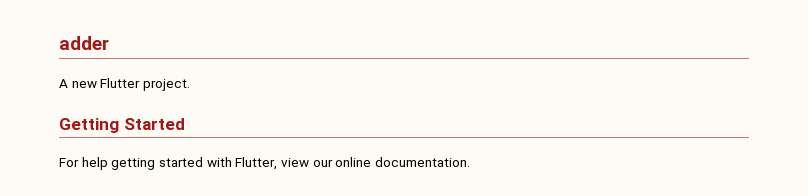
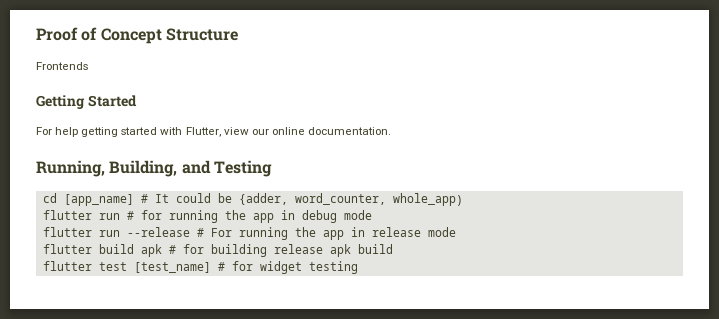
- adder
- A new Flutter project.
+ Proof of Concept Structure
+ Frontends
+ Running, Building, and Testing
+ cd [app_name] # It could be {adder, word_counter, whole_app)
+ flutter run # for running the app in debug mode
+ flutter run --release # For running the app in release mode
+ flutter build apk # for building release apk build
+ flutter test [test_name] # for widget testing

